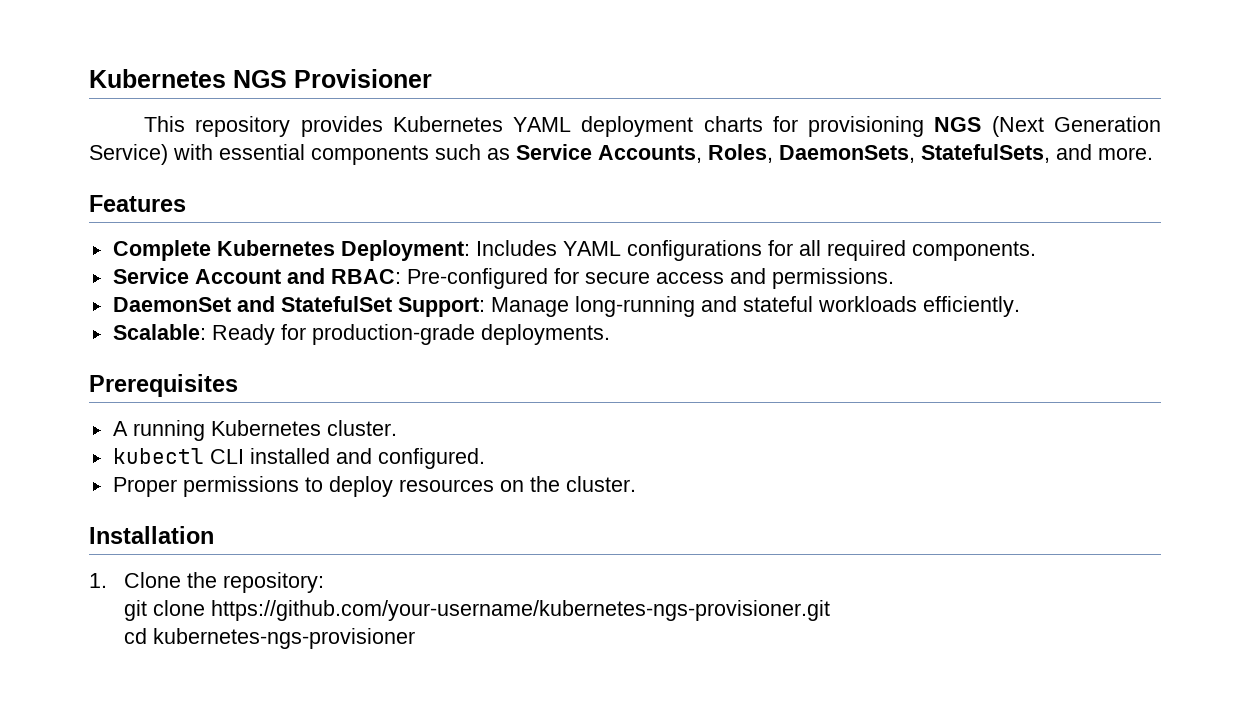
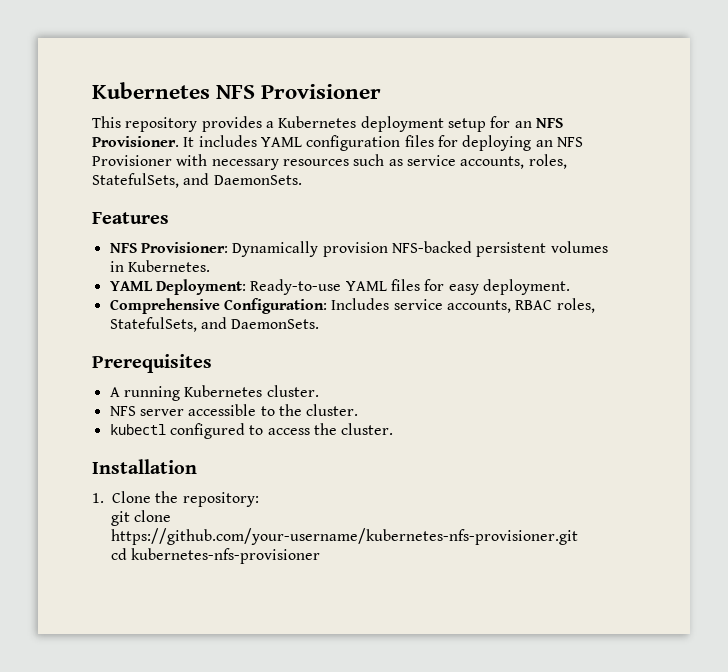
- Kubernetes NGS Provisioner
+ Kubernetes NFS Provisioner
- This repository provides Kubernetes YAML deployment charts for provisioning NGS (Next Generation Service) with essential components such as Service Accounts, Roles, DaemonSets, StatefulSets, and more.
+ This repository provides a Kubernetes deployment setup for an NFS Provisioner. It includes YAML configuration files for deploying an NFS Provisioner with necessary resources such as service accounts, roles, StatefulSets, and DaemonSets.
- Complete Kubernetes Deployment: Includes YAML configurations for all required components.
- Service Account and RBAC: Pre-configured for secure access and permissions.
- DaemonSet and StatefulSet Support: Manage long-running and stateful workloads efficiently.
- Scalable: Ready for production-grade deployments.
+ NFS Provisioner: Dynamically provision NFS-backed persistent volumes in Kubernetes.
+ YAML Deployment: Ready-to-use YAML files for easy deployment.
+ Comprehensive Configuration: Includes service accounts, RBAC roles, StatefulSets, and DaemonSets.
- kubectl CLI installed and configured.
- Proper permissions to deploy resources on the cluster.
+ NFS server accessible to the cluster.
+ kubectl configured to access the cluster.
- git clone https://github.com/your-username/kubernetes-ngs-provisioner.git
+ git clone https://github.com/your-username/kubernetes-nfs-provisioner.git
- cd kubernetes-ngs-provisioner
+ cd kubernetes-nfs-provisioner

